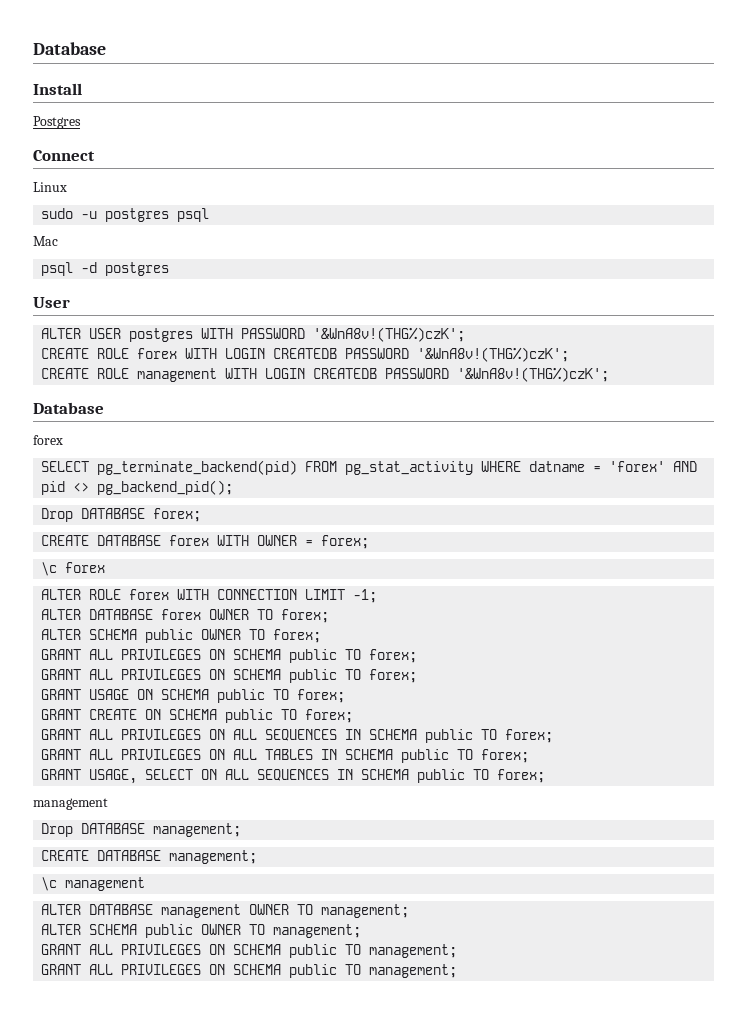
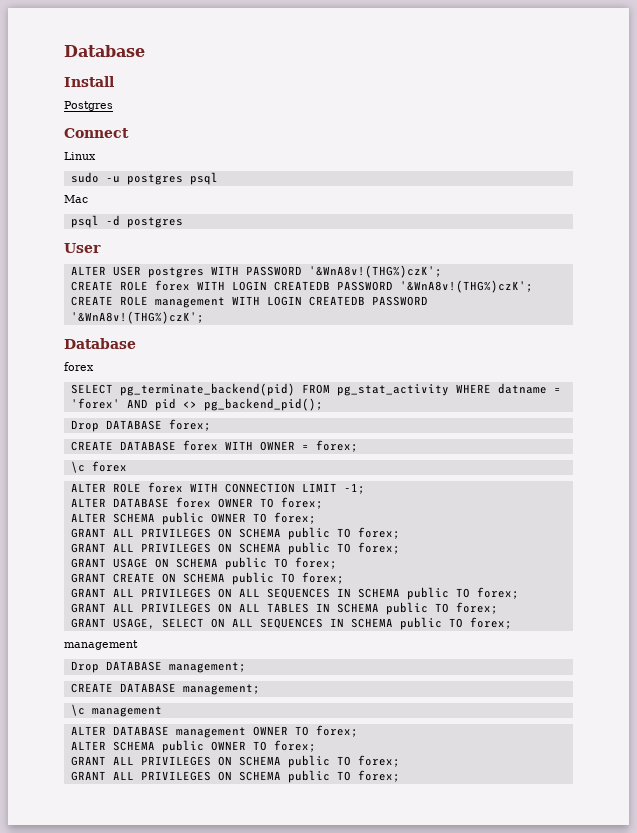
- ALTER DATABASE management OWNER TO management;
- ALTER SCHEMA public OWNER TO management;
- GRANT ALL PRIVILEGES ON SCHEMA public TO management;
- GRANT ALL PRIVILEGES ON SCHEMA public TO management;
+ ALTER DATABASE management OWNER TO forex;
+ ALTER SCHEMA public OWNER TO forex;
+ GRANT ALL PRIVILEGES ON SCHEMA public TO forex;
+ GRANT ALL PRIVILEGES ON SCHEMA public TO forex;

